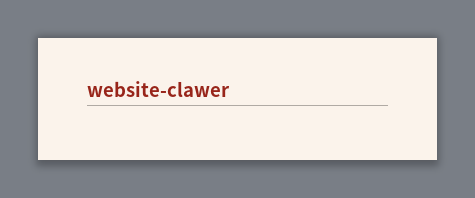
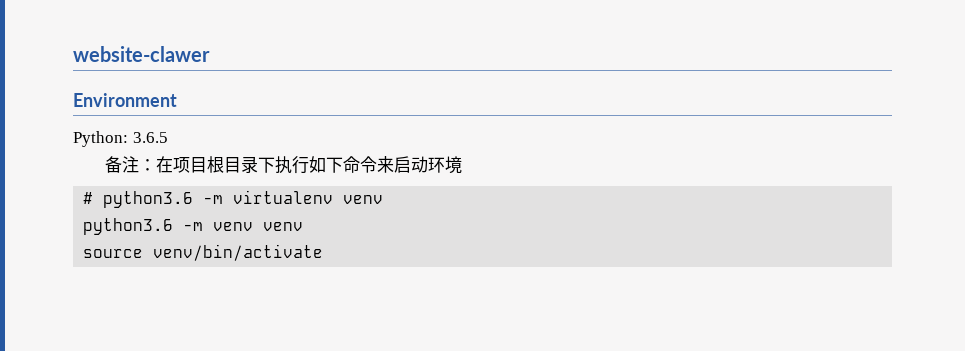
+ Environment
+ Python: 3.6.5
+ 备注：在项目根目录下执行如下命令来启动环境
+ # python3.6 -m virtualenv venv
+ python3.6 -m venv venv
+ source venv/bin/activate

